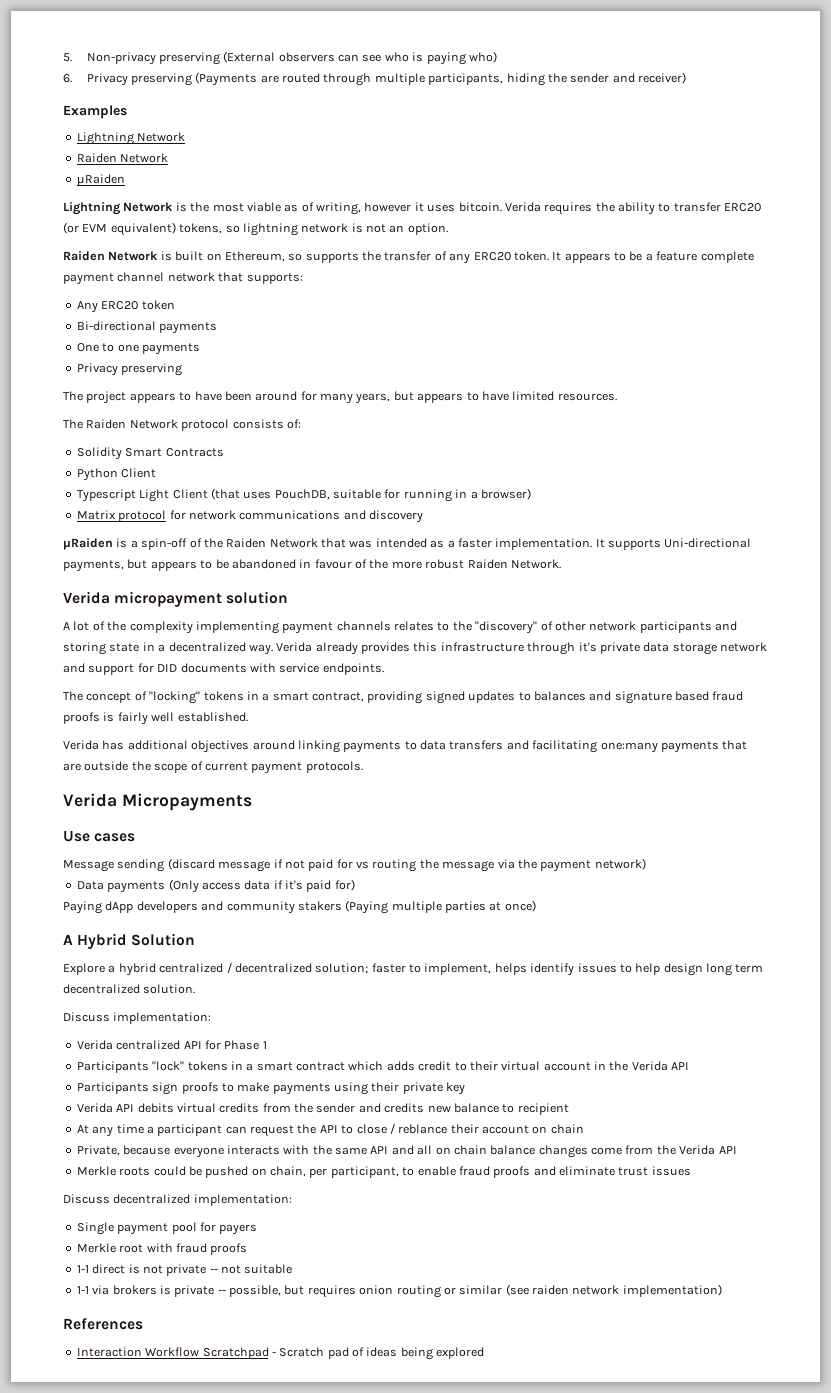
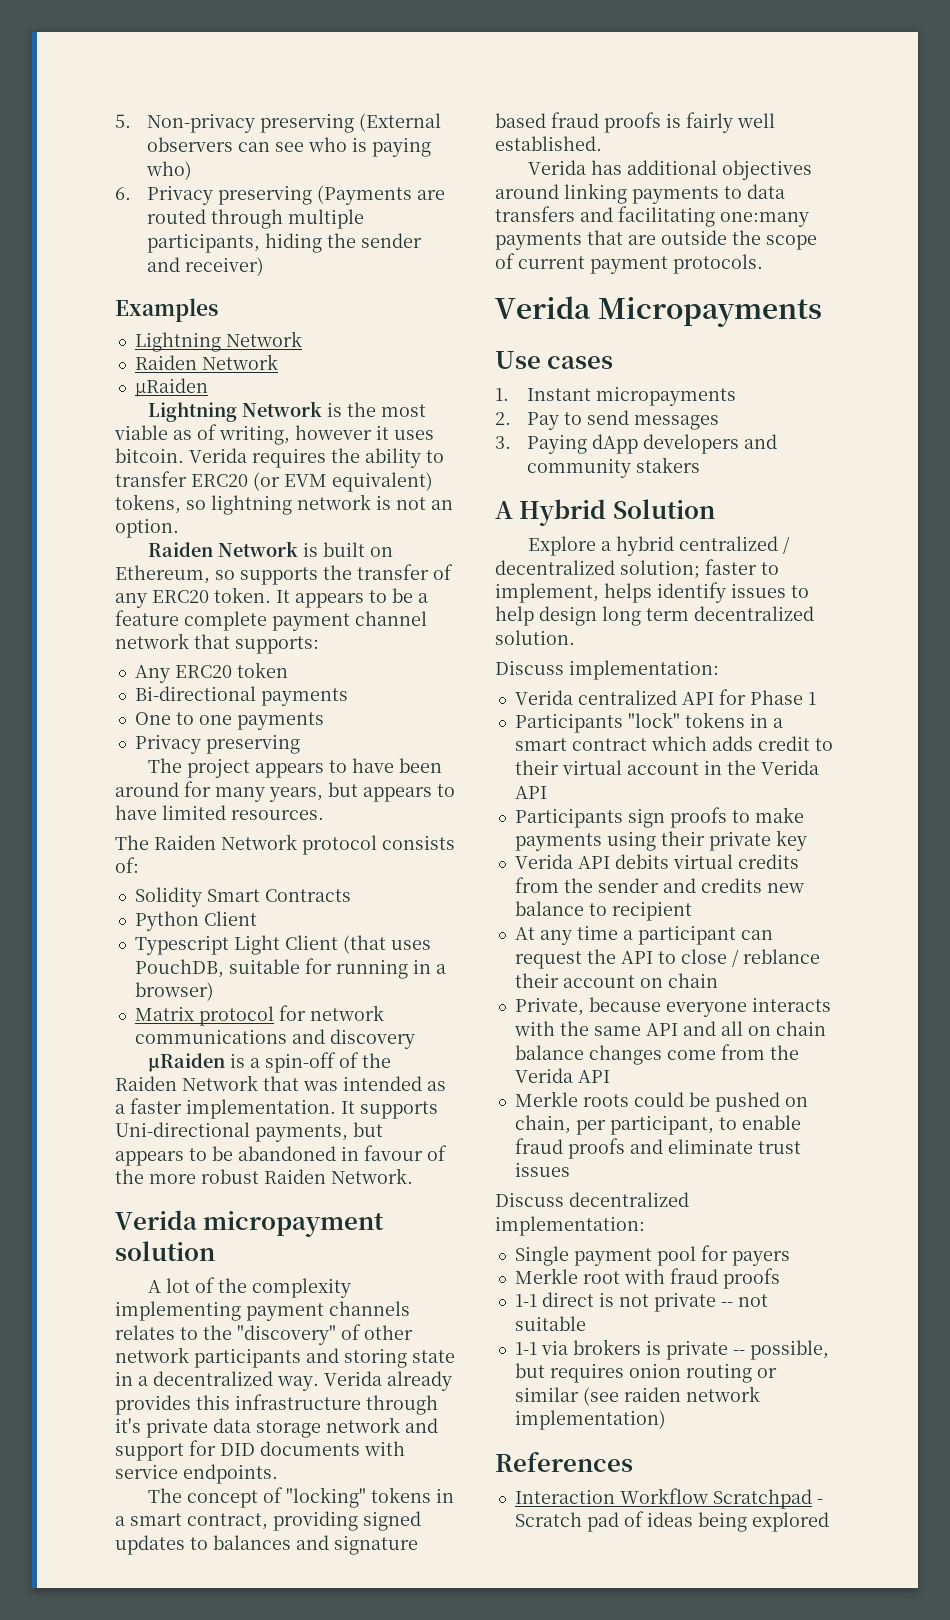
- Message sending (discard message if not paid for vs routing the message via the payment network)
- Data payments (Only access data if it's paid for)
- Paying dApp developers and community stakers (Paying multiple parties at once)
+ 1. Instant micropayments
+ 2. Pay to send messages
+ 3. Paying dApp developers and community stakers

